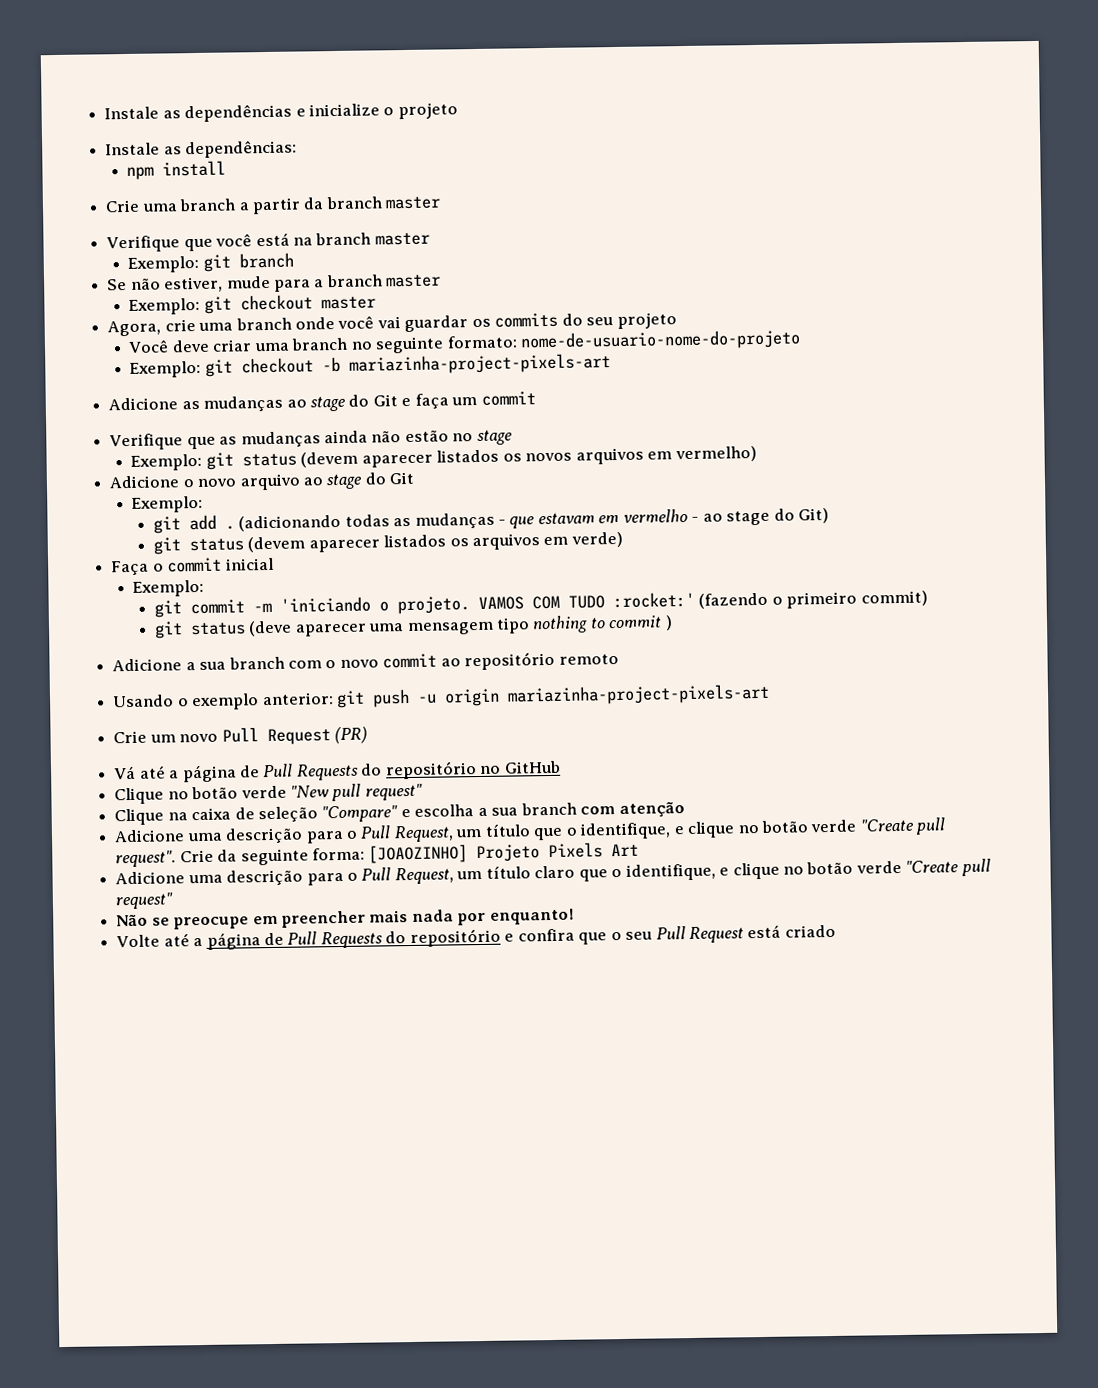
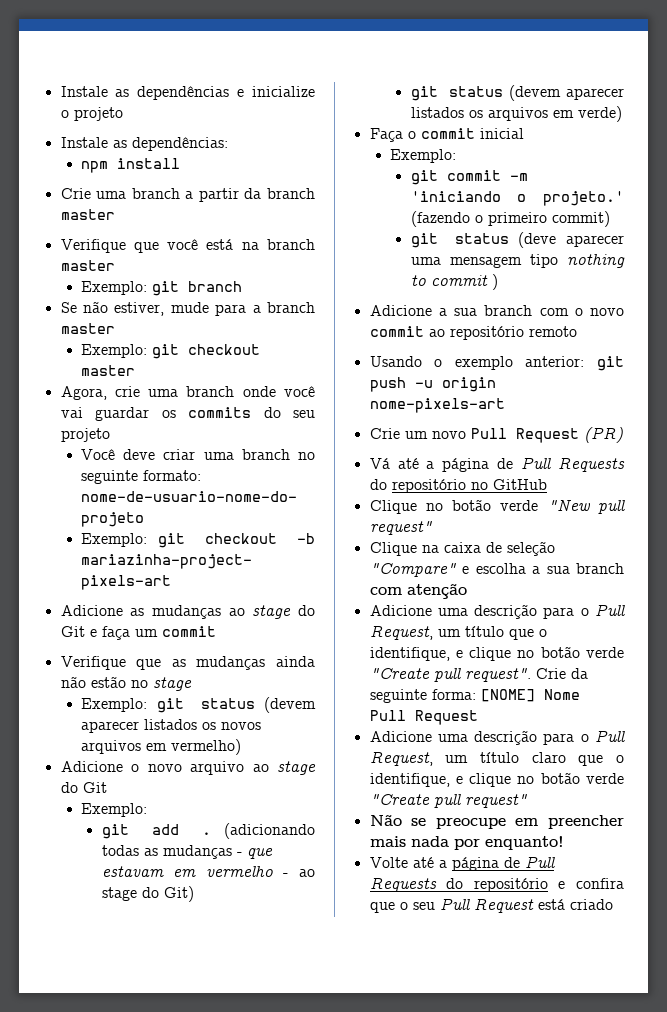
- git commit -m 'iniciando o projeto. VAMOS COM TUDO :rocket:' (fazendo o primeiro commit)
+ git commit -m 'iniciando o projeto.' (fazendo o primeiro commit)
- Usando o exemplo anterior: git push -u origin mariazinha-project-pixels-art
+ Usando o exemplo anterior: git push -u origin nome-pixels-art
- Crie da seguinte forma: [JOAOZINHO] Projeto Pixels Art
+ Crie da seguinte forma: [NOME] Nome Pull Request

